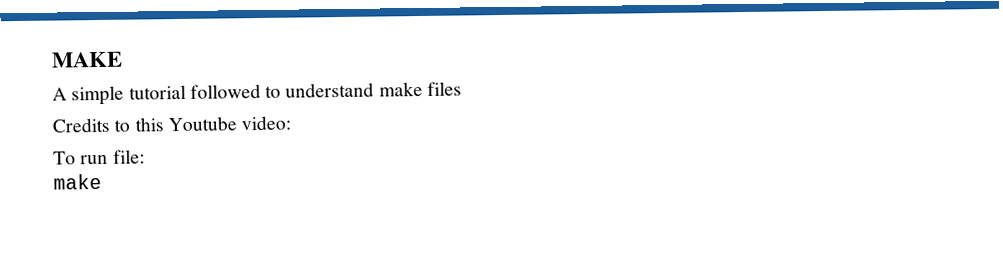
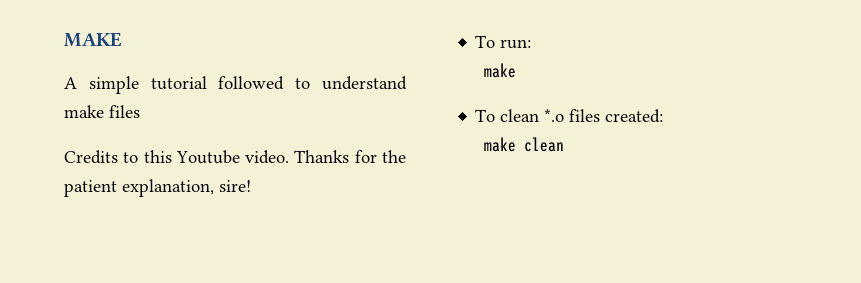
- Credits to this Youtube video:
- To run file:
+ Credits to this Youtube video. Thanks for the patient explanation, sire!
+ To run:
  make
+ To clean *.o files created:
+ make clean

